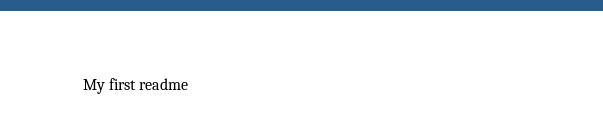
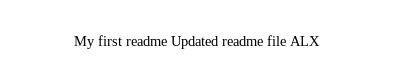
- My first readme
+ My first readme Updated readme file ALX

